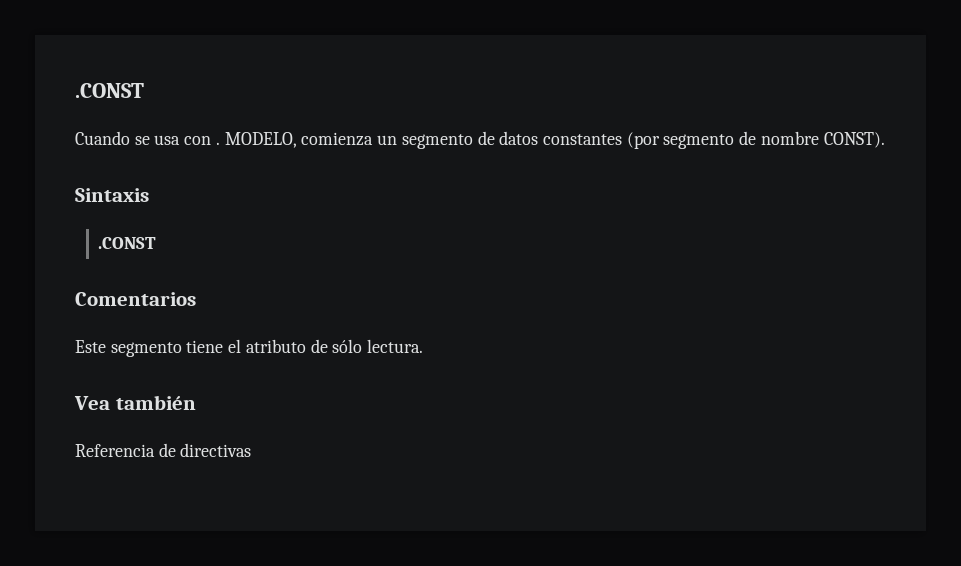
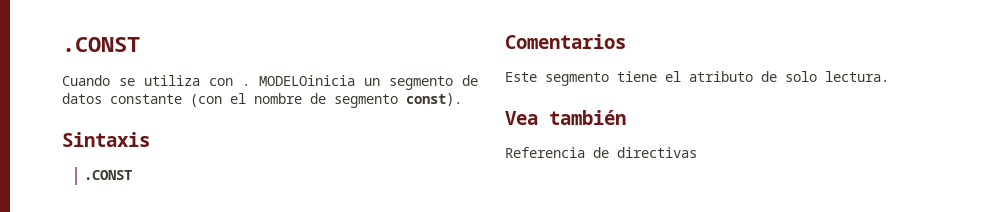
- Cuando se usa con .
+ Cuando se utiliza con .
- MODELO, comienza un segmento de datos constantes (por segmento de nombre CONST).
+ MODELOinicia un segmento de datos constante (con el nombre de segmento const).
- Este segmento tiene el atributo de sólo lectura.
+ Este segmento tiene el atributo de solo lectura.

